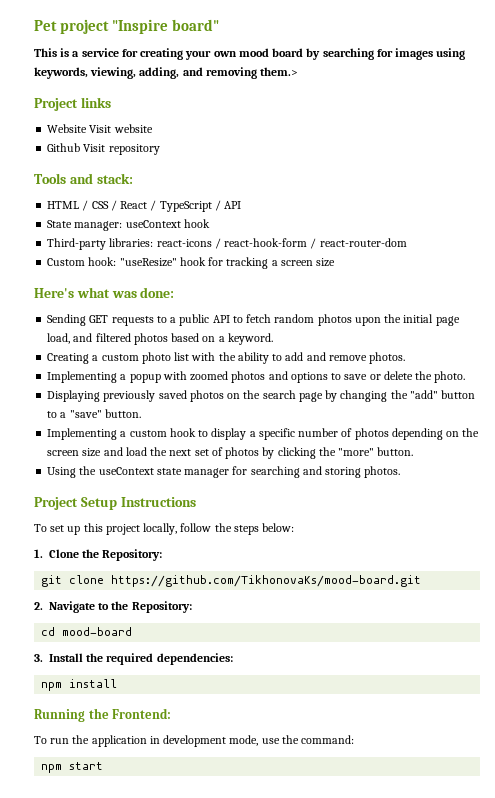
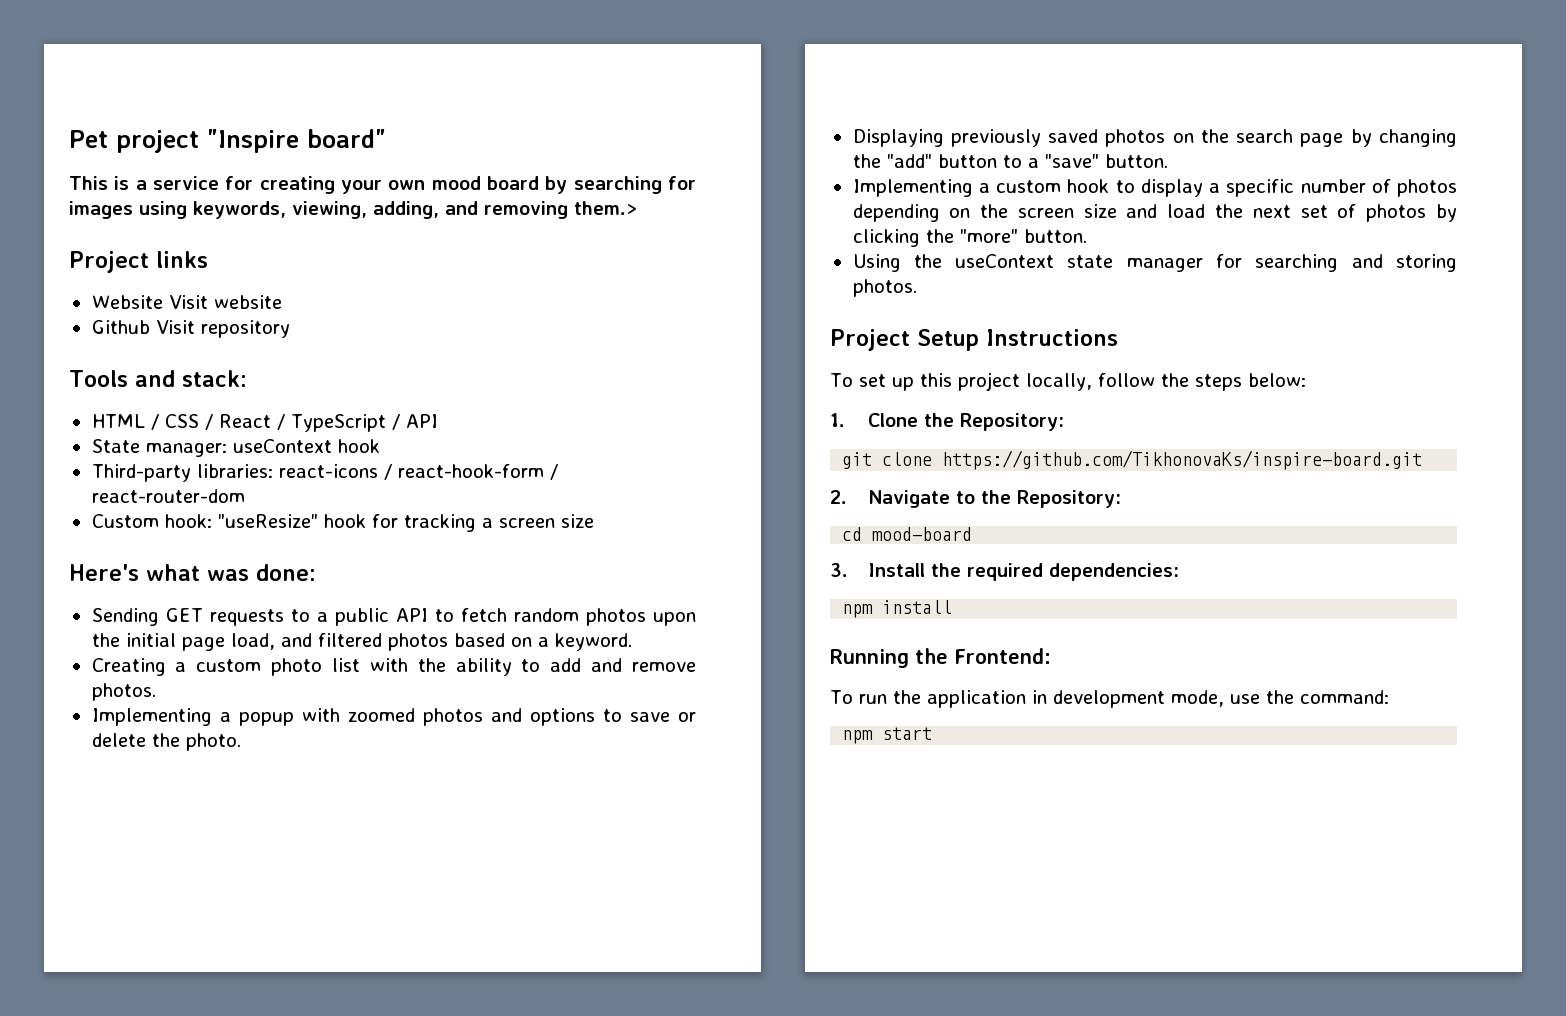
- git clone https://github.com/TikhonovaKs/mood-board.git
+ git clone https://github.com/TikhonovaKs/inspire-board.git

